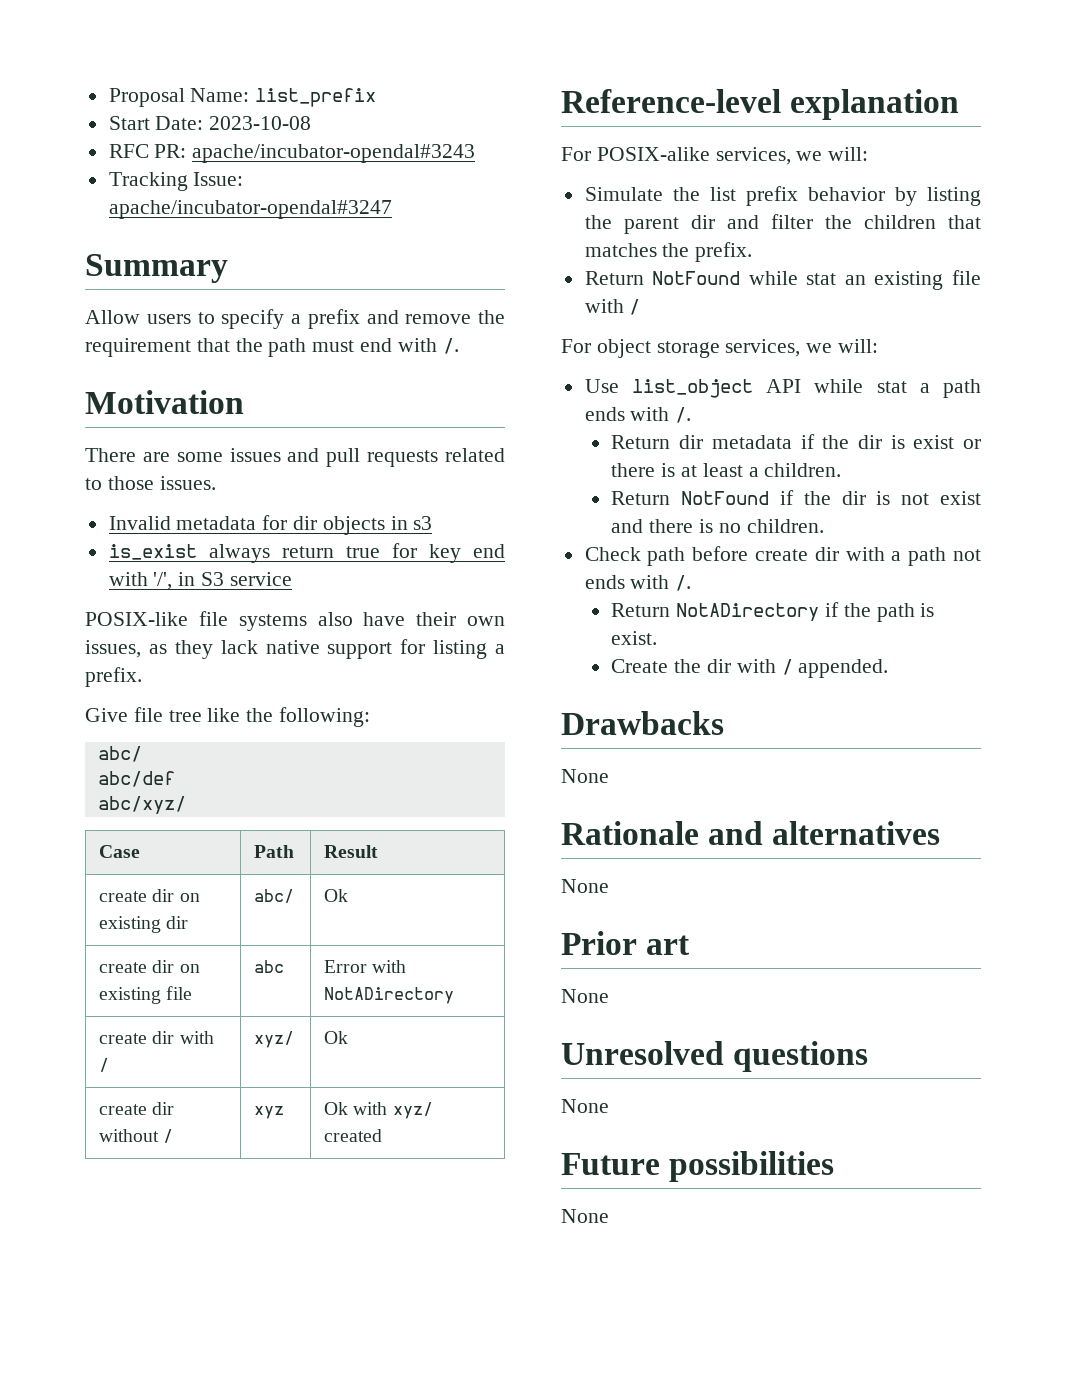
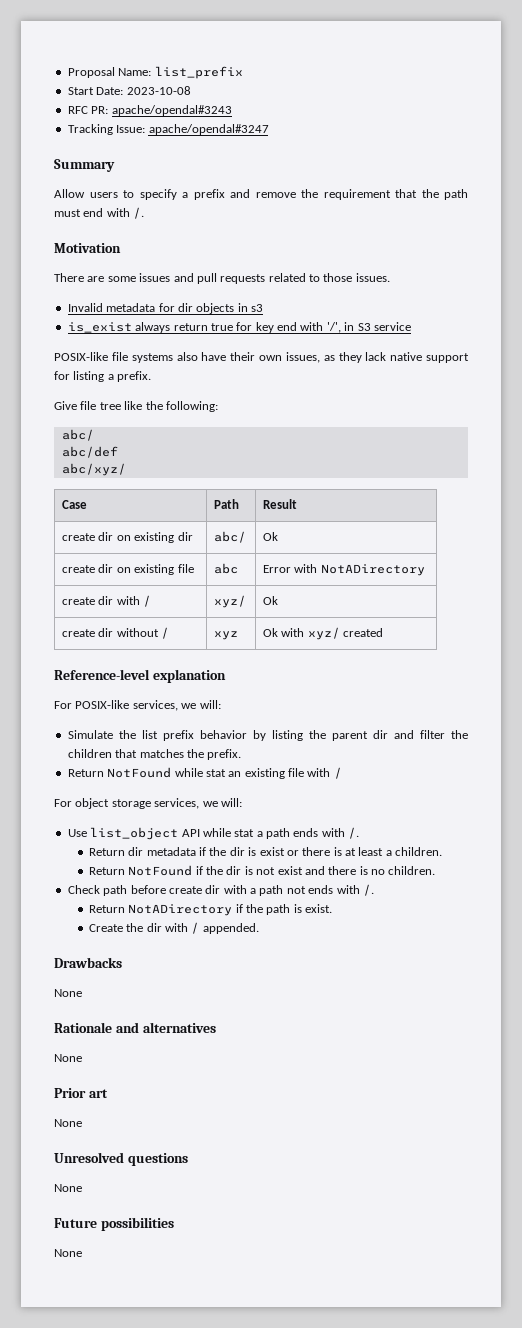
- RFC PR: apache/incubator-opendal#3243
+ RFC PR: apache/opendal#3243
- Tracking Issue: apache/incubator-opendal#3247
+ Tracking Issue: apache/opendal#3247
- For POSIX-alike services, we will:
+ For POSIX-like services, we will:

